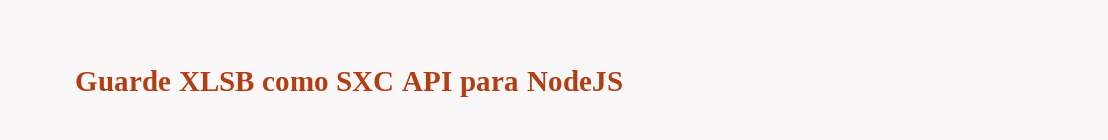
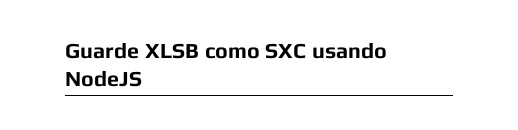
- Guarde XLSB como SXC API para NodeJS
+ Guarde XLSB como SXC usando NodeJS

